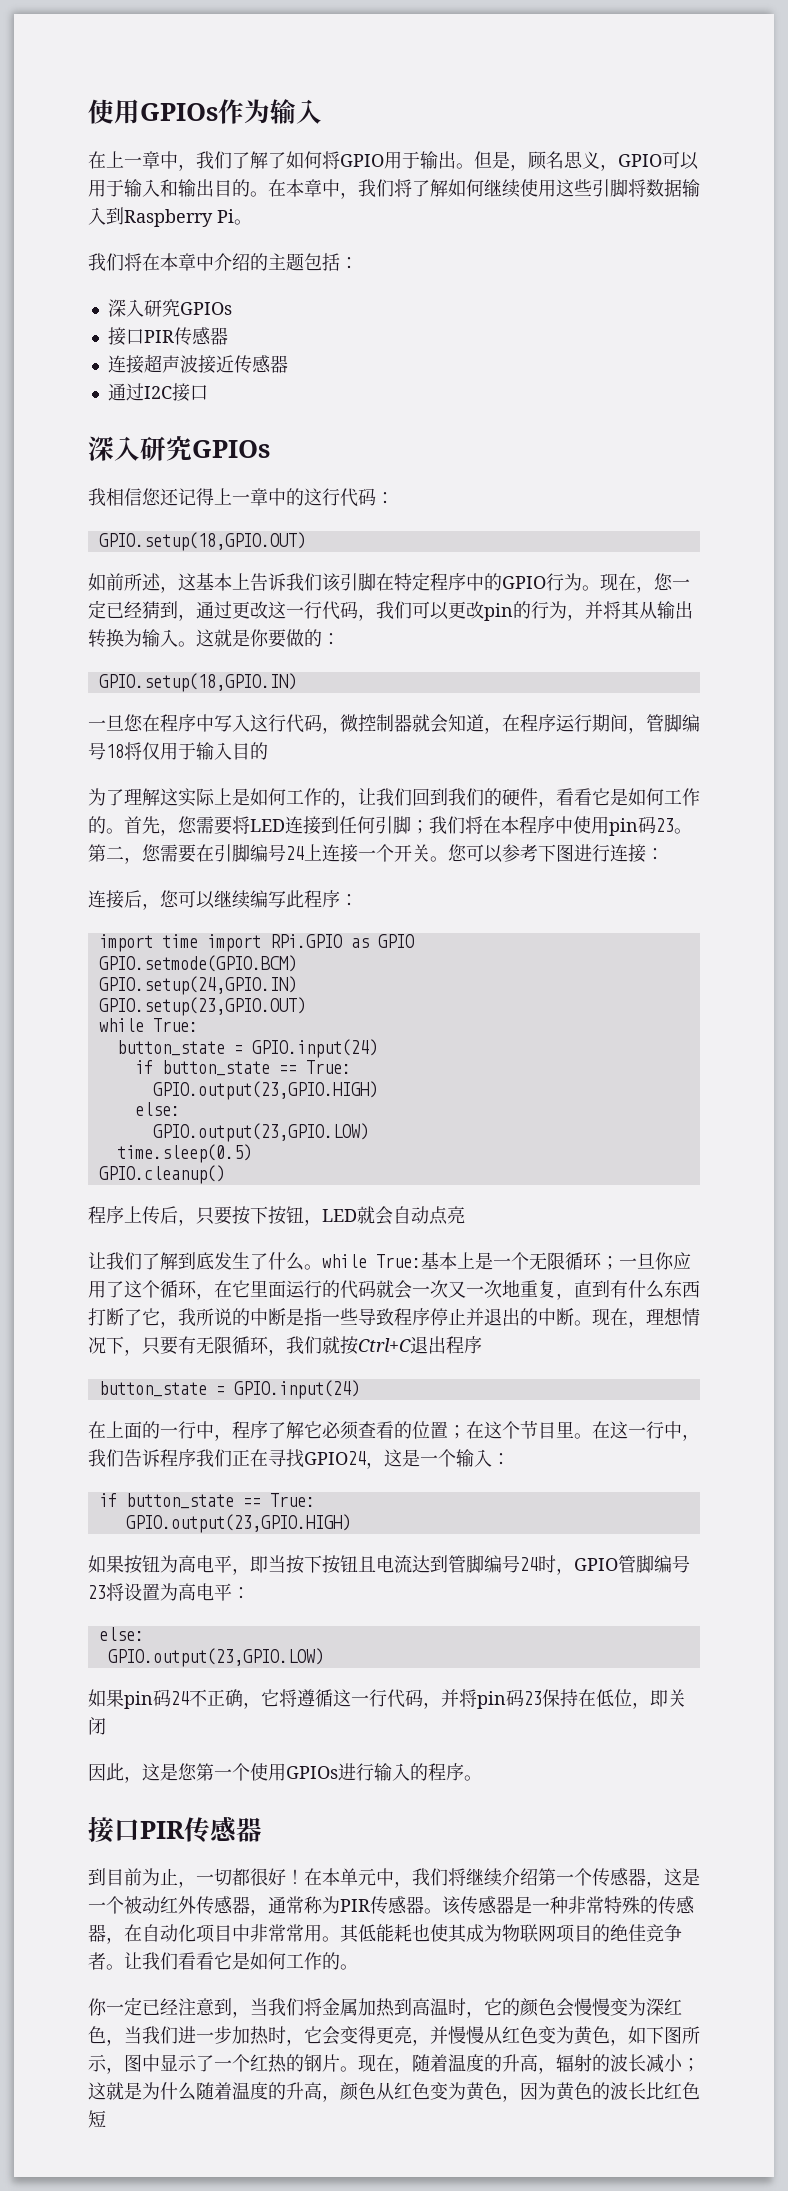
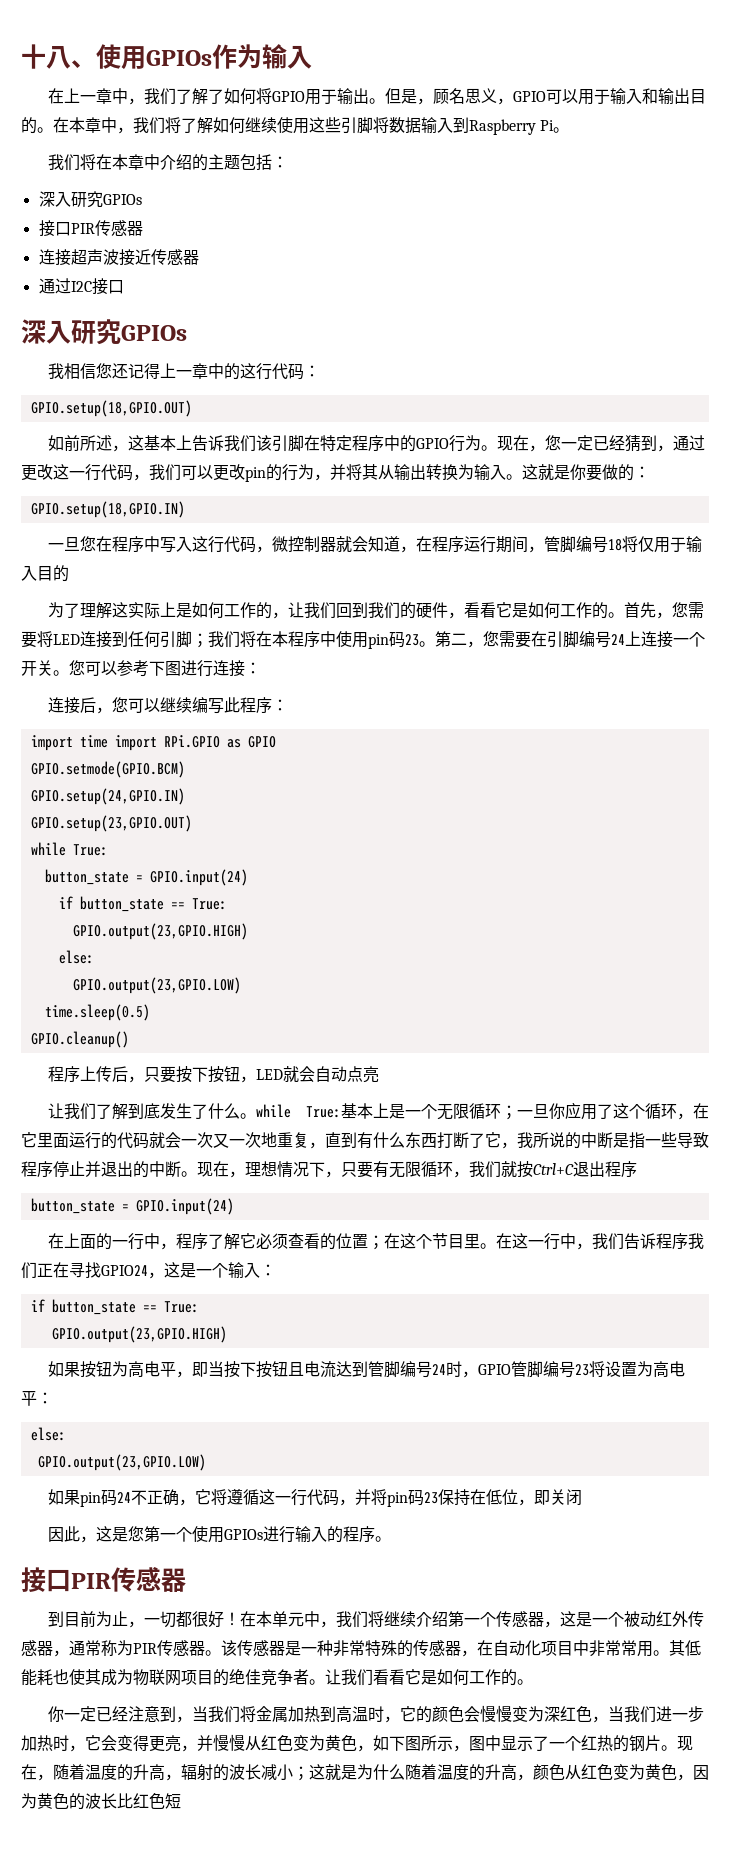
- 使用GPIOs作为输入
+ 十八、使用GPIOs作为输入

